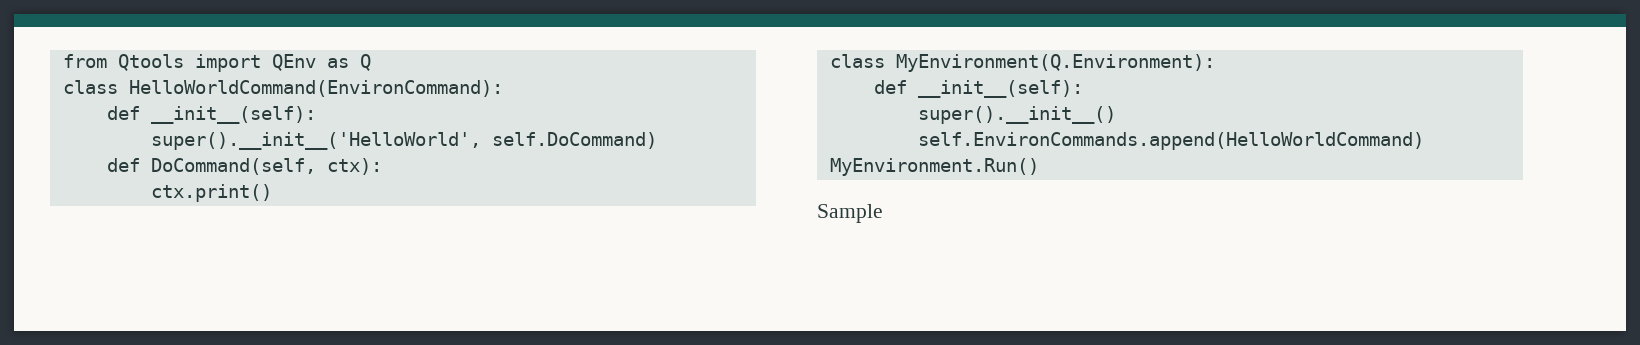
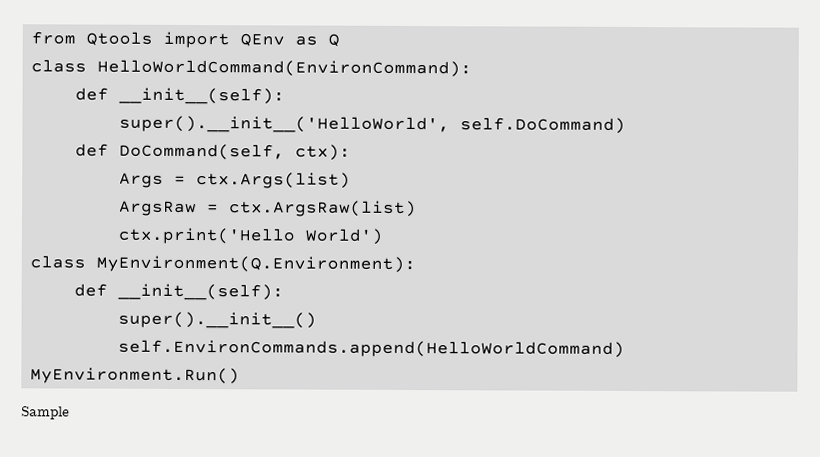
- ctx.print()
+ Args = ctx.Args(list)
+ ArgsRaw = ctx.ArgsRaw(list)
+ ctx.print('Hello World')

